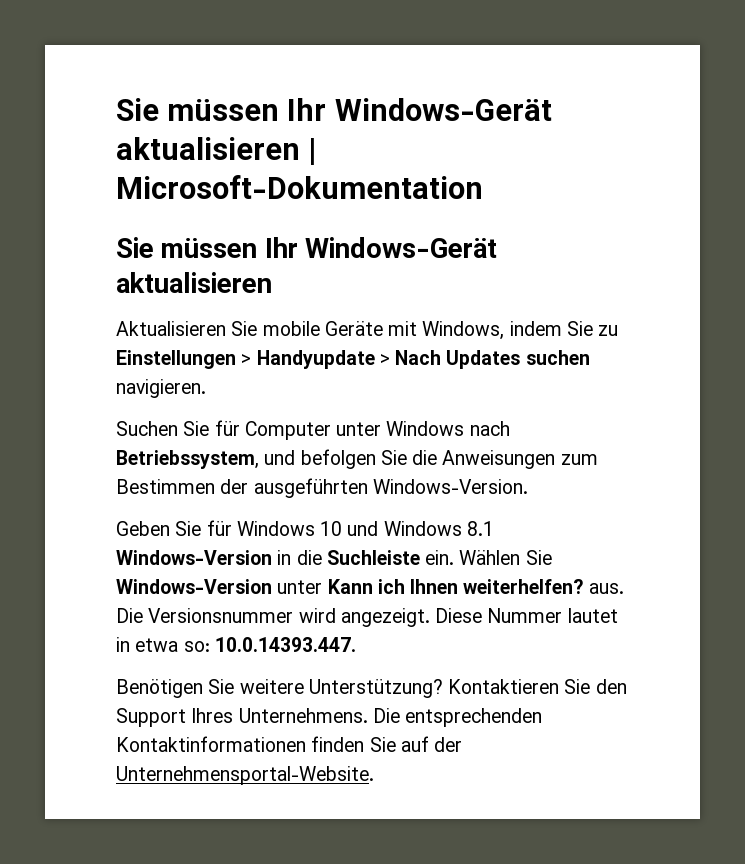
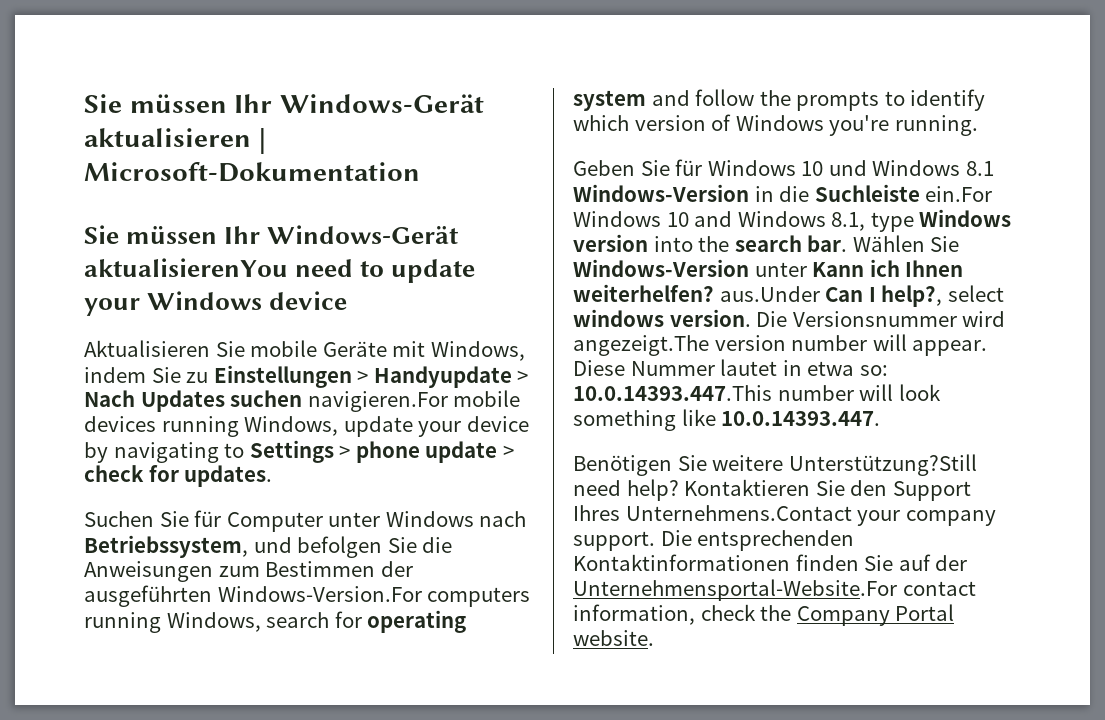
  Sie müssen Ihr Windows-Gerät aktualisieren | Microsoft-Dokumentation
- Sie müssen Ihr Windows-Gerät aktualisieren
+ Sie müssen Ihr Windows-Gerät aktualisierenYou need to update your Windows device
- Aktualisieren Sie mobile Geräte mit Windows, indem Sie zu Einstellungen > Handyupdate > Nach Updates suchen navigieren.
+ Aktualisieren Sie mobile Geräte mit Windows, indem Sie zu Einstellungen > Handyupdate > Nach Updates suchen navigieren.For mobile devices running Windows, update your device by navigating to Settings > phone update > check for updates.
- Suchen Sie für Computer unter Windows nach Betriebssystem, und befolgen Sie die Anweisungen zum Bestimmen der ausgeführten Windows-Version.
+ Suchen Sie für Computer unter Windows nach Betriebssystem, und befolgen Sie die Anweisungen zum Bestimmen der ausgeführten Windows-Version.For computers running Windows, search for operating system and follow the prompts to identify which version of Windows you're running.
- Geben Sie für Windows 10 und Windows 8.1 Windows-Version in die Suchleiste ein.
+ Geben Sie für Windows 10 und Windows 8.1 Windows-Version in die Suchleiste ein.For Windows 10 and Windows 8.1, type Windows version into the search bar.
- Wählen Sie Windows-Version unter Kann ich Ihnen weiterhelfen? aus. Die Versionsnummer wird angezeigt.
+ Wählen Sie Windows-Version unter Kann ich Ihnen weiterhelfen? aus.Under Can I help?, select windows version. Die Versionsnummer wird angezeigt.The version number will appear.
- Diese Nummer lautet in etwa so: 10.0.14393.447.
+ Diese Nummer lautet in etwa so: 10.0.14393.447.This number will look something like 10.0.14393.447.
- Benötigen Sie weitere Unterstützung?
+ Benötigen Sie weitere Unterstützung?Still need help?
- Kontaktieren Sie den Support Ihres Unternehmens.
+ Kontaktieren Sie den Support Ihres Unternehmens.Contact your company support.
- Die entsprechenden Kontaktinformationen finden Sie auf der Unternehmensportal-Website.
+ Die entsprechenden Kontaktinformationen finden Sie auf der Unternehmensportal-Website.For contact information, check the Company Portal website.

